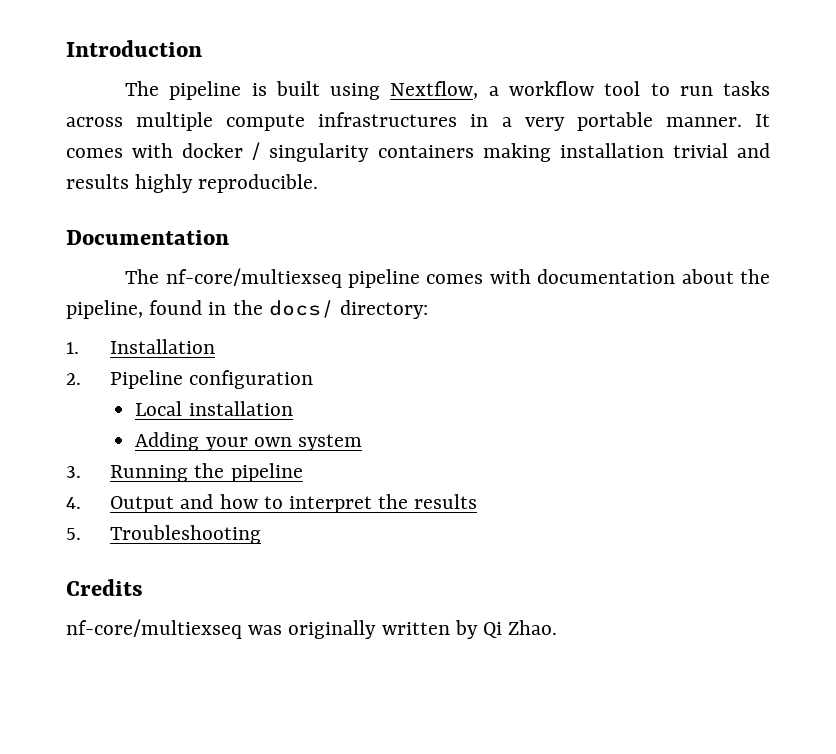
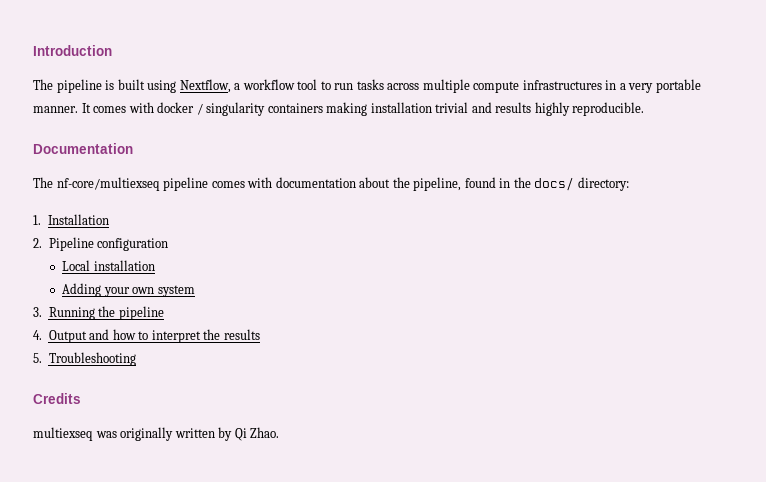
- nf-core/multiexseq was originally written by Qi Zhao.
+ multiexseq was originally written by Qi Zhao.

